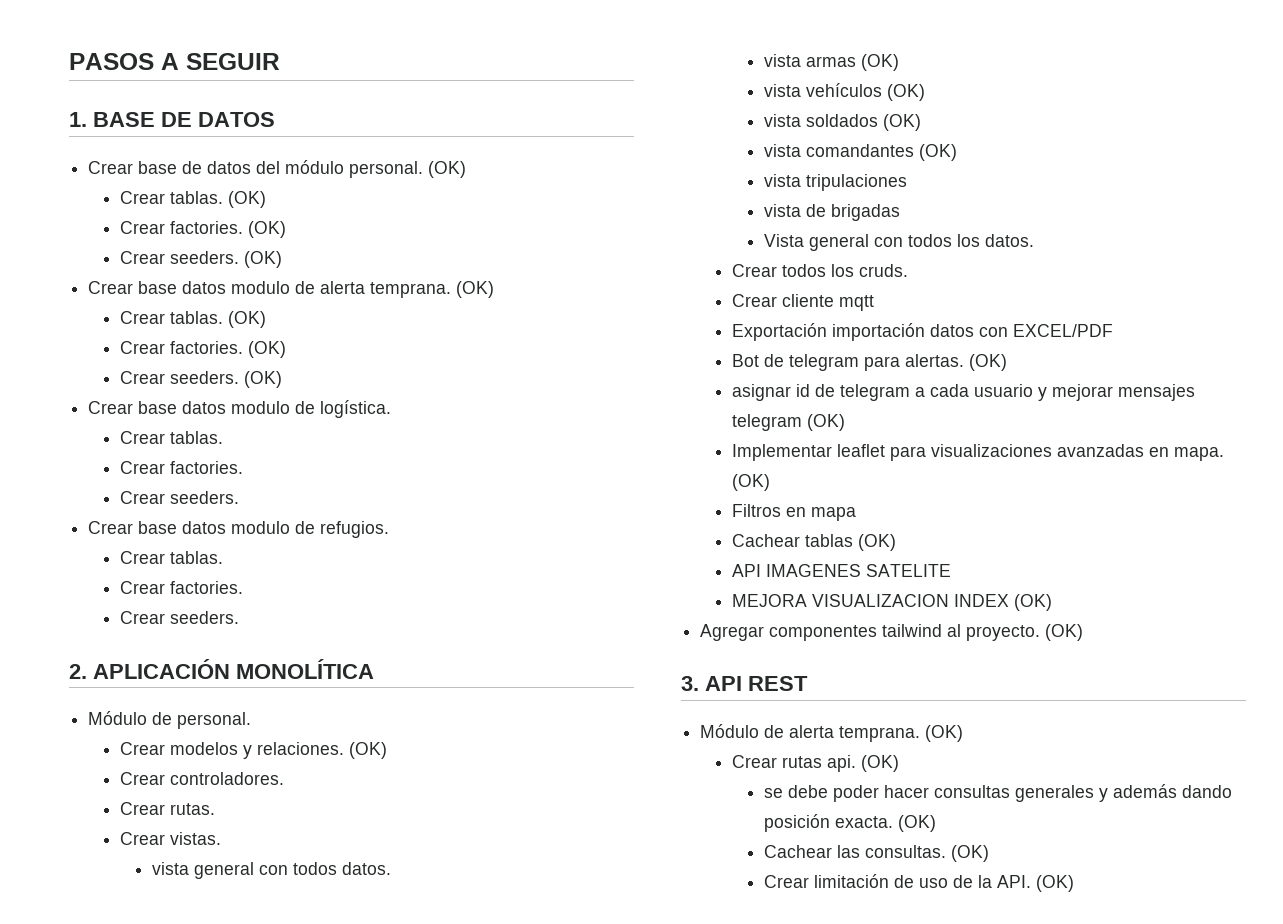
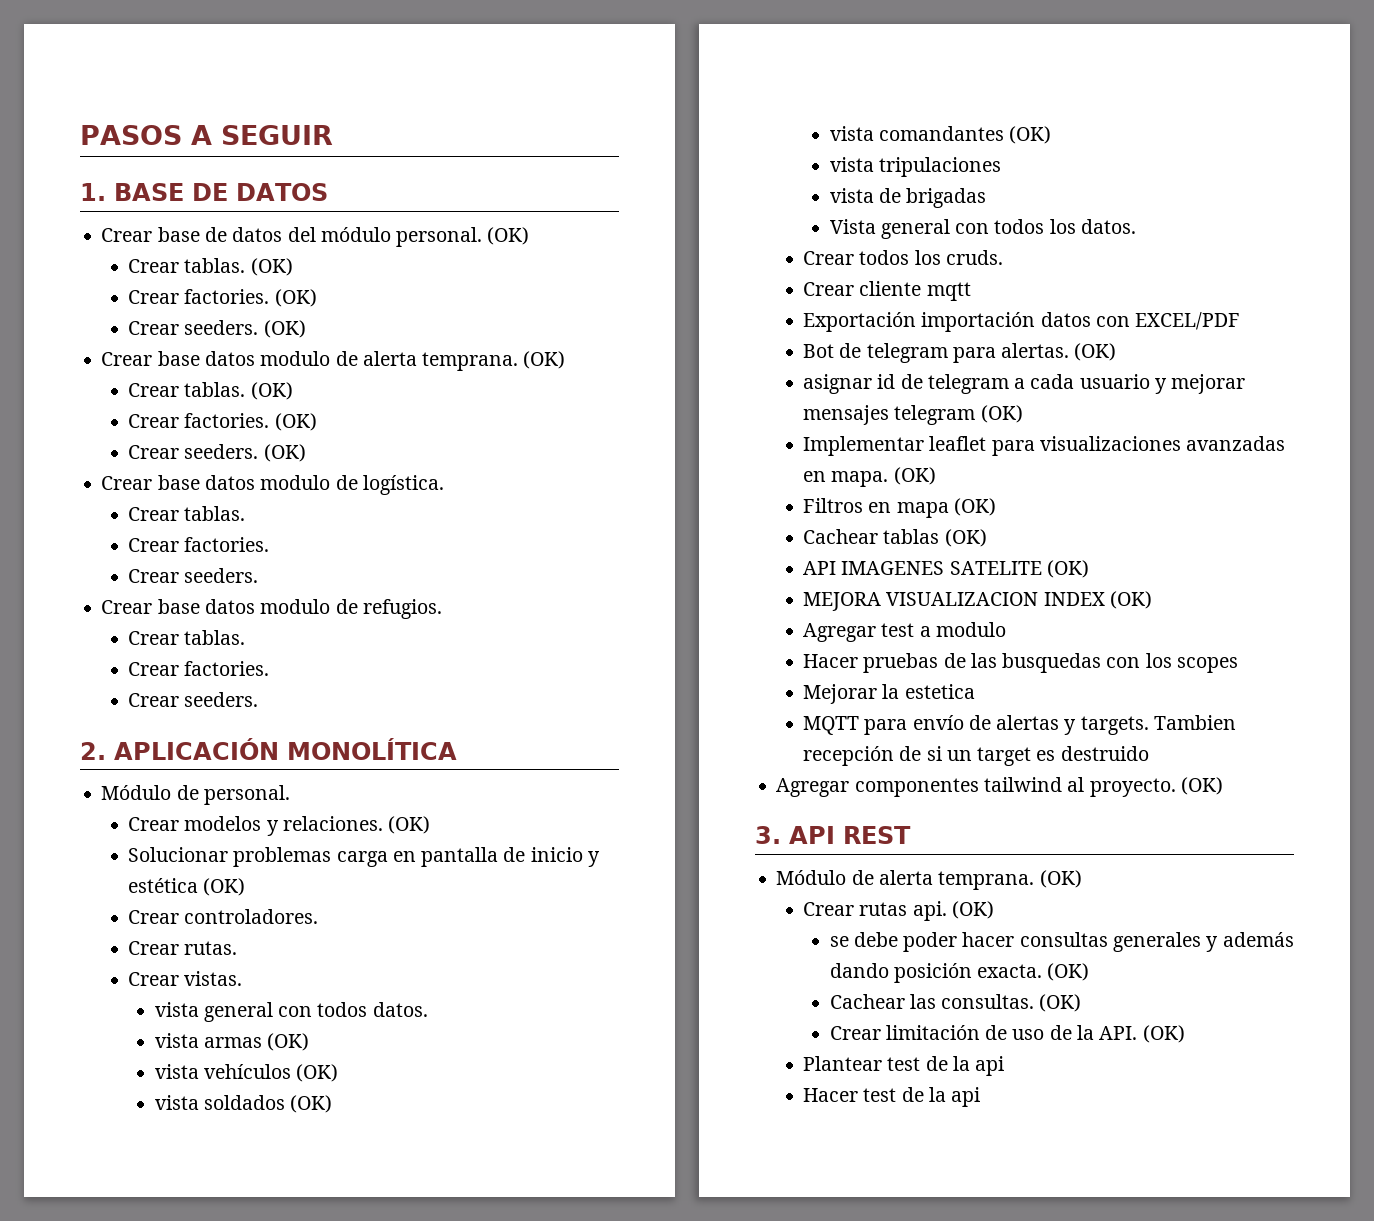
+ Solucionar problemas carga en pantalla de inicio y estética (OK)
- Filtros en mapa
+ Filtros en mapa (OK)
- API IMAGENES SATELITE
+ API IMAGENES SATELITE (OK)
+ Agregar test a modulo
+ Hacer pruebas de las busquedas con los scopes
+ Mejorar la estetica
+ MQTT para envío de alertas y targets. Tambien recepción de si un target es destruido
+ Plantear test de la api
+ Hacer test de la api

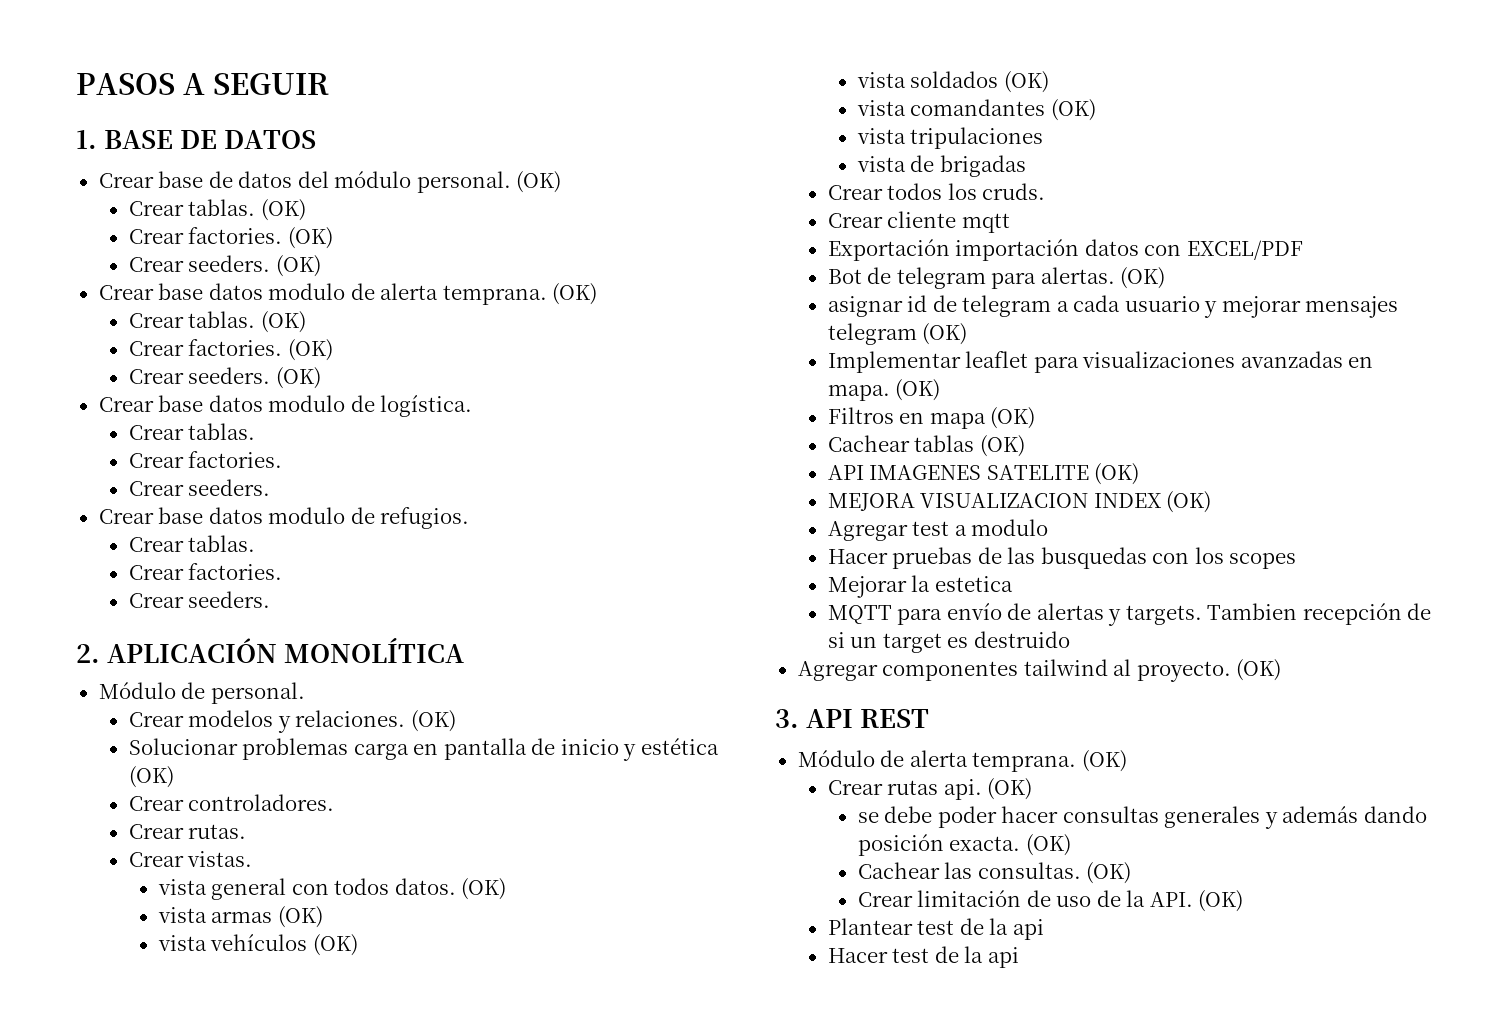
- vista general con todos datos.
+ vista general con todos datos. (OK)
- Vista general con todos los datos.

